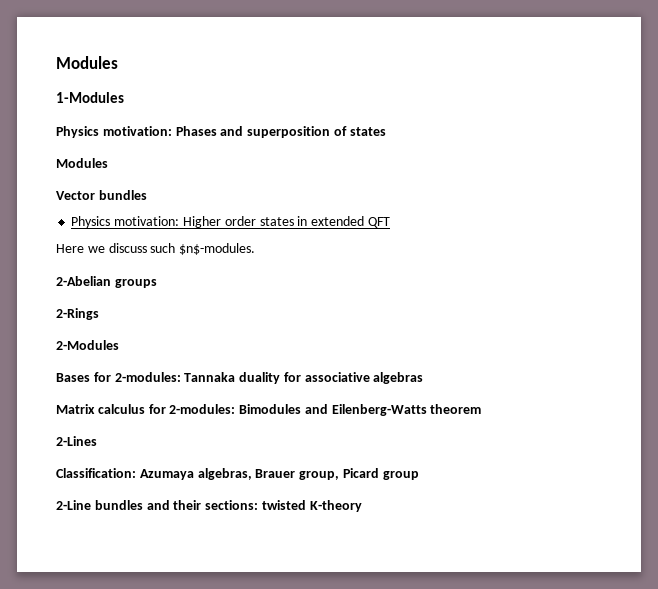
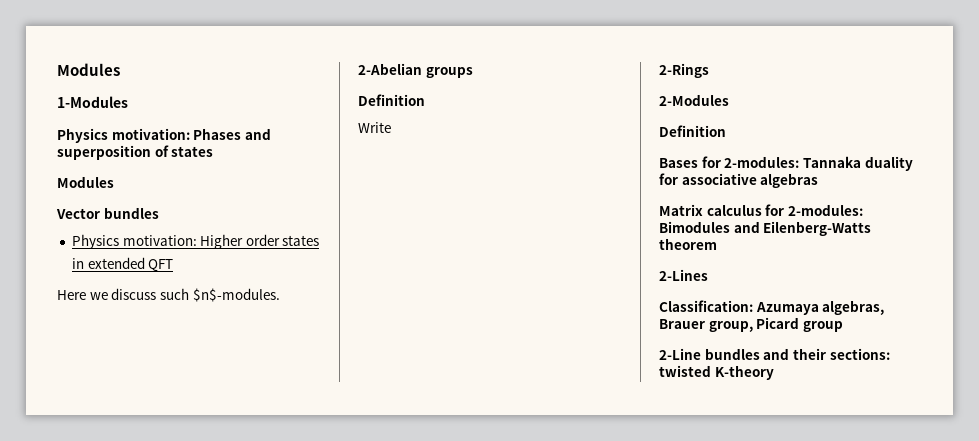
  2-Abelian groups
+ Definition
+ Write
  2-Modules
+ Definition

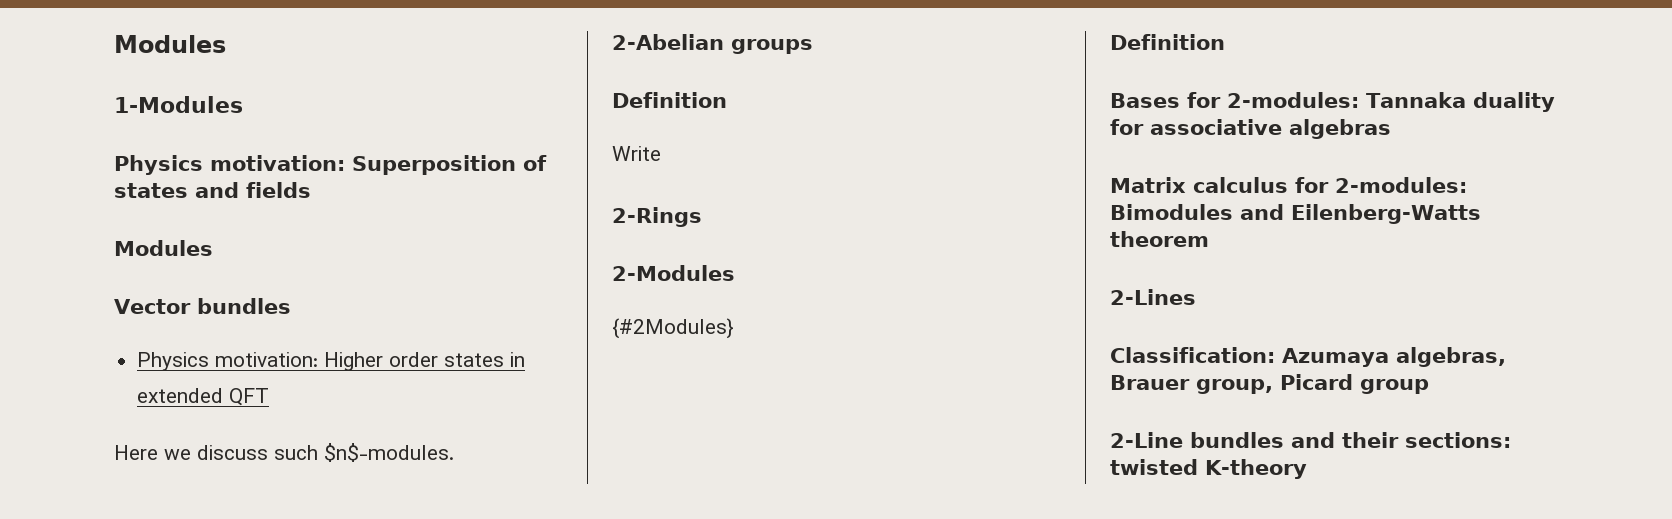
- Physics motivation: Phases and superposition of states
+ Physics motivation: Superposition of states and fields
+ {#2Modules}

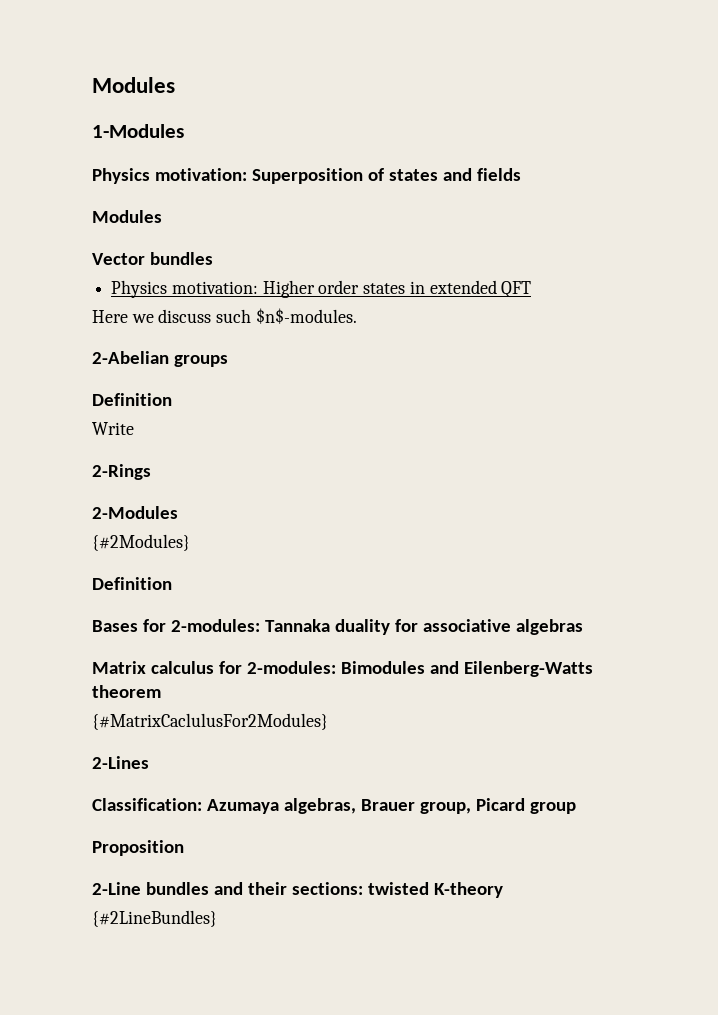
+ {#MatrixCaclulusFor2Modules}
+ Proposition
+ {#2LineBundles}

